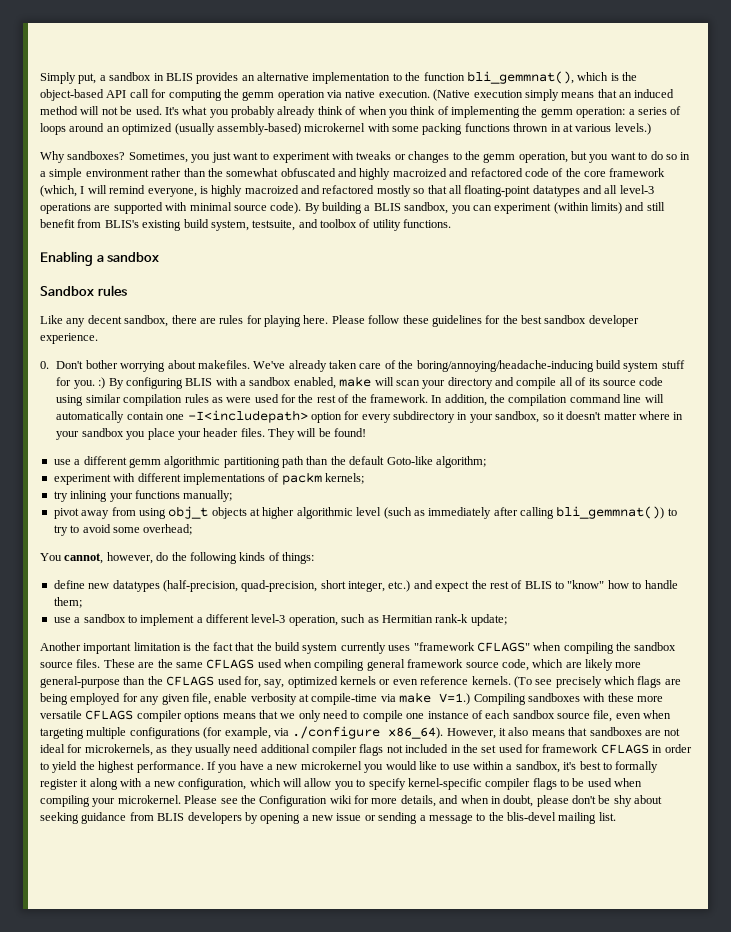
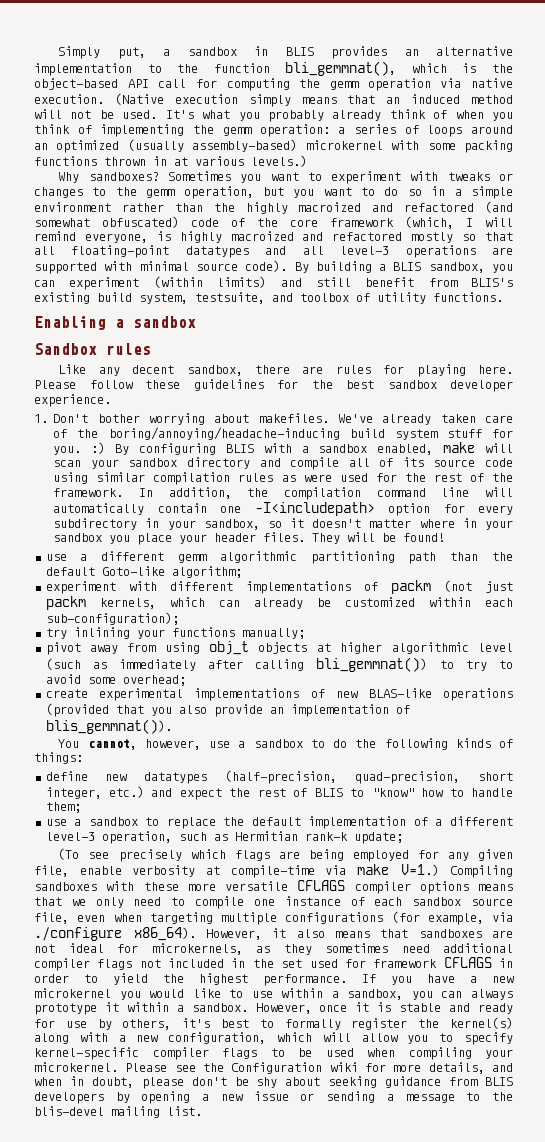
- Sometimes, you just want to experiment with tweaks or changes to the gemm operation, but you want to do so in a simple environment rather than the somewhat obfuscated and highly macroized and refactored code of the core framework (which, I will remind everyone, is highly macroized and refactored mostly so that all floating-point datatypes and all level-3 operations are supported with minimal source code).
+ Sometimes you want to experiment with tweaks or changes to the gemm operation, but you want to do so in a simple environment rather than the highly macroized and refactored (and somewhat obfuscated) code of the core framework (which, I will remind everyone, is highly macroized and refactored mostly so that all floating-point datatypes and all level-3 operations are supported with minimal source code).
- 0. Don't bother worrying about makefiles.
+ 1. Don't bother worrying about makefiles.
- We've already taken care of the boring/annoying/headache-inducing build system stuff for you. :) By configuring BLIS with a sandbox enabled, make will scan your directory and compile all of its source code using similar compilation rules as were used for the rest of the framework.
+ We've already taken care of the boring/annoying/headache-inducing build system stuff for you. :) By configuring BLIS with a sandbox enabled, make will scan your sandbox directory and compile all of its source code using similar compilation rules as were used for the rest of the framework.
- experiment with different implementations of packm kernels;
+ experiment with different implementations of packm (not just packm kernels, which can already be customized within each sub-configuration);
+ create experimental implementations of new BLAS-like operations (provided that you also provide an implementation of blis_gemmnat()).
- You cannot, however, do the following kinds of things:
+ You cannot, however, use a sandbox to do the following kinds of things:
- use a sandbox to implement a different level-3 operation, such as Hermitian rank-k update;
+ use a sandbox to replace the default implementation of a different level-3 operation, such as Hermitian rank-k update;
- Another important limitation is the fact that the build system currently uses "framework CFLAGS" when compiling the sandbox source files. These are the same CFLAGS used when compiling general framework source code, which are likely more general-purpose than the CFLAGS used for, say, optimized kernels or even reference kernels.
- However, it also means that sandboxes are not ideal for microkernels, as they usually need additional compiler flags not included in the set used for framework CFLAGS in order to yield the highest performance.
+ However, it also means that sandboxes are not ideal for microkernels, as they sometimes need additional compiler flags not included in the set used for framework CFLAGS in order to yield the highest performance.
- If you have a new microkernel you would like to use within a sandbox, it's best to formally register it along with a new configuration, which will allow you to specify kernel-specific compiler flags to be used when compiling your microkernel.
+ If you have a new microkernel you would like to use within a sandbox, you can always prototype it within a sandbox. However, once it is stable and ready for use by others, it's best to formally register the kernel(s) along with a new configuration, which will allow you to specify kernel-specific compiler flags to be used when compiling your microkernel.

